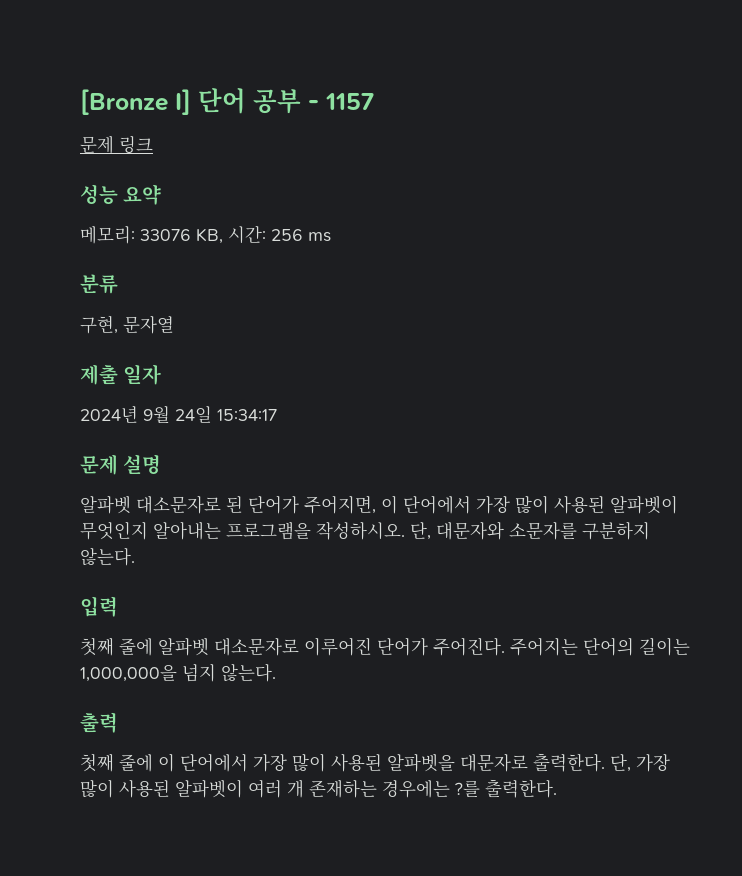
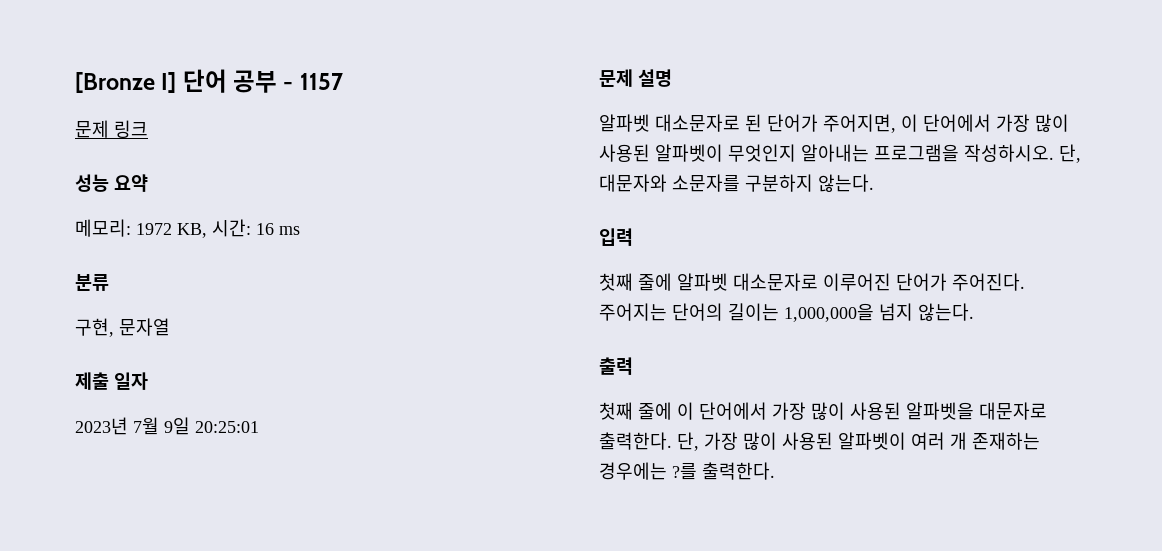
- 메모리: 33076 KB, 시간: 256 ms
+ 메모리: 1972 KB, 시간: 16 ms
- 2024년 9월 24일 15:34:17
+ 2023년 7월 9일 20:25:01

